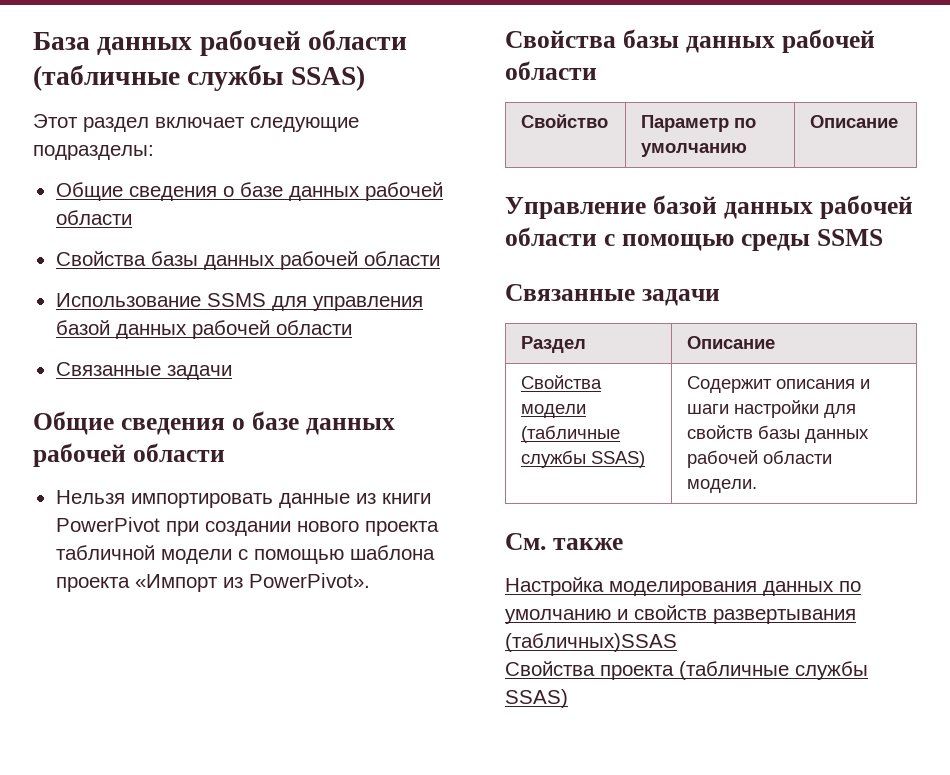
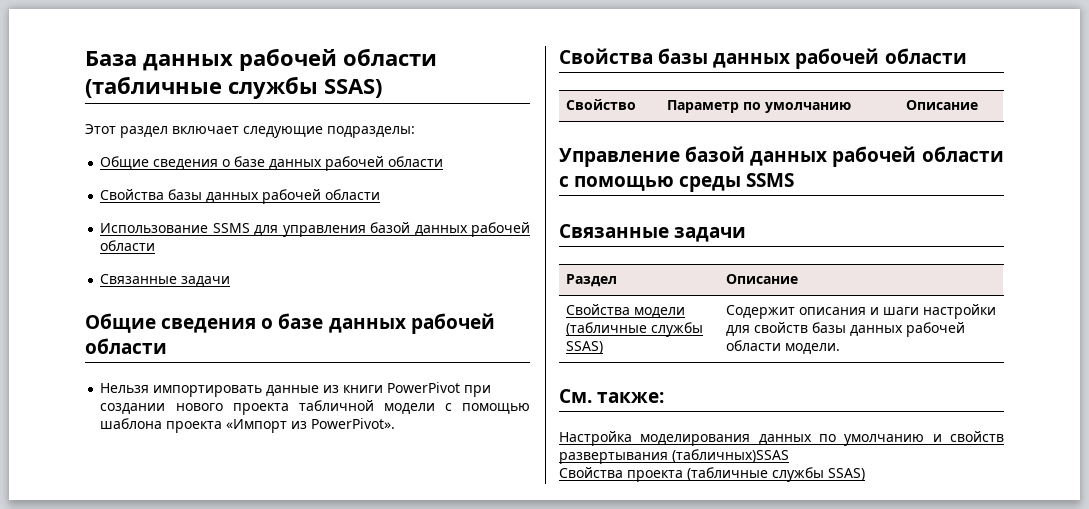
- См. также
+ См. также:

